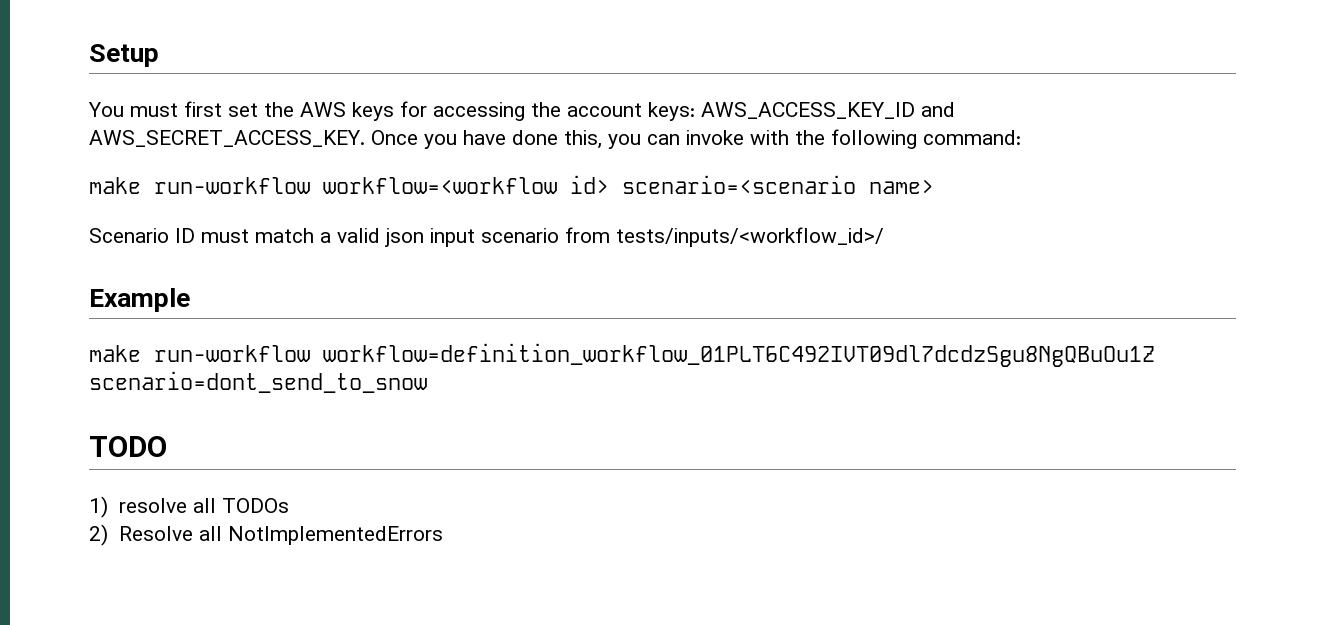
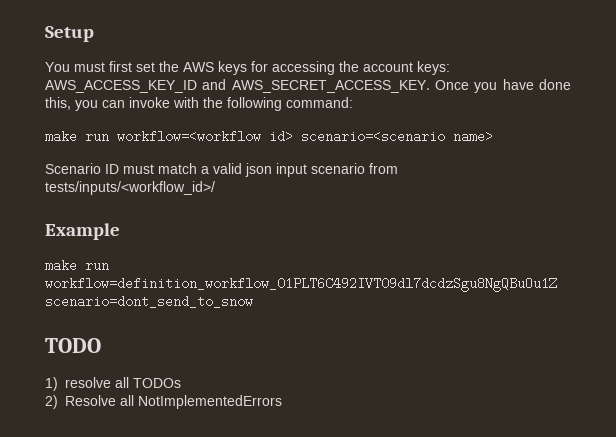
- make run-workflow workflow=<workflow id> scenario=<scenario name>
+ make run workflow=<workflow id> scenario=<scenario name>
- make run-workflow workflow=definition_workflow_01PLT6C492IVT09dl7dcdzSgu8NgQBuOu1Z scenario=dont_send_to_snow
+ make run workflow=definition_workflow_01PLT6C492IVT09dl7dcdzSgu8NgQBuOu1Z scenario=dont_send_to_snow

